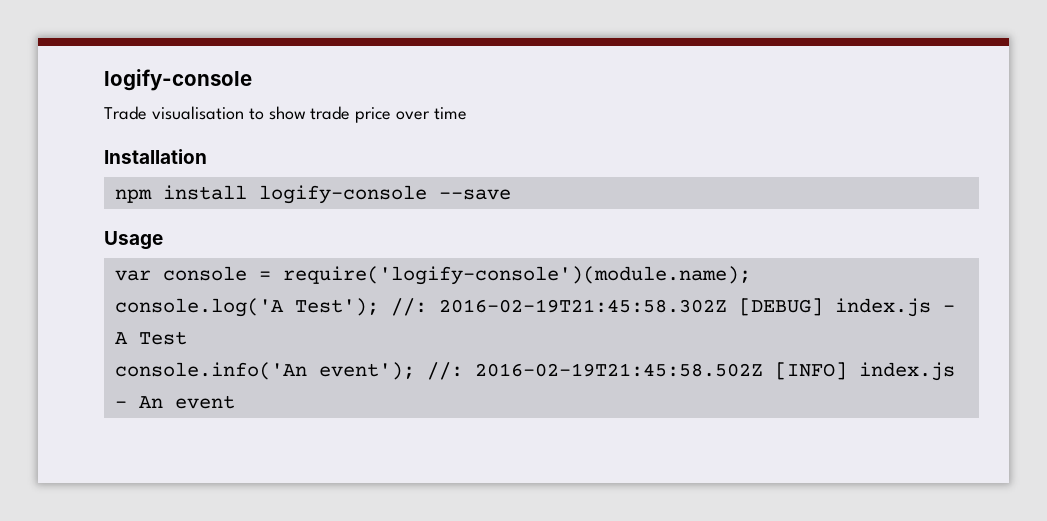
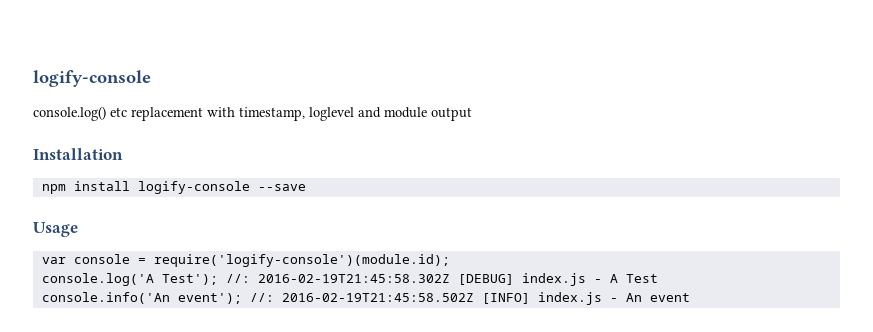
- Trade visualisation to show trade price over time
+ console.log() etc replacement with timestamp, loglevel and module output
- var console = require('logify-console')(module.name);
+ var console = require('logify-console')(module.id);

